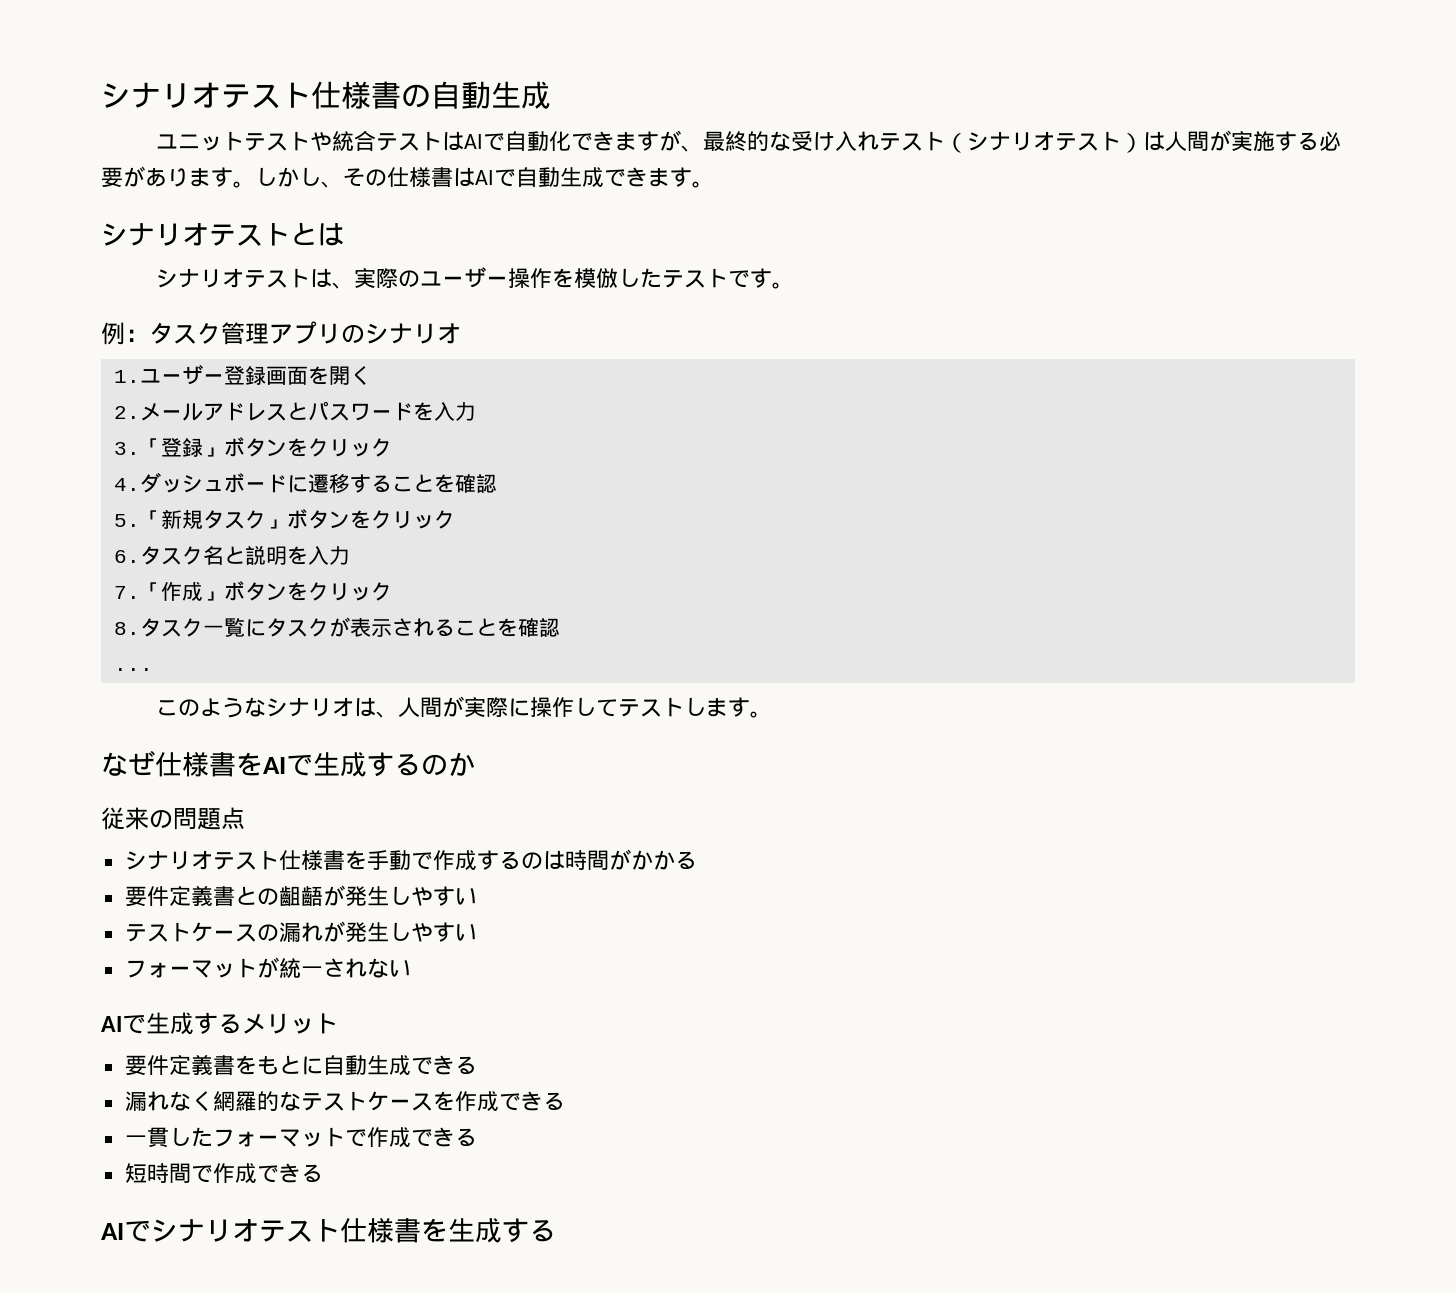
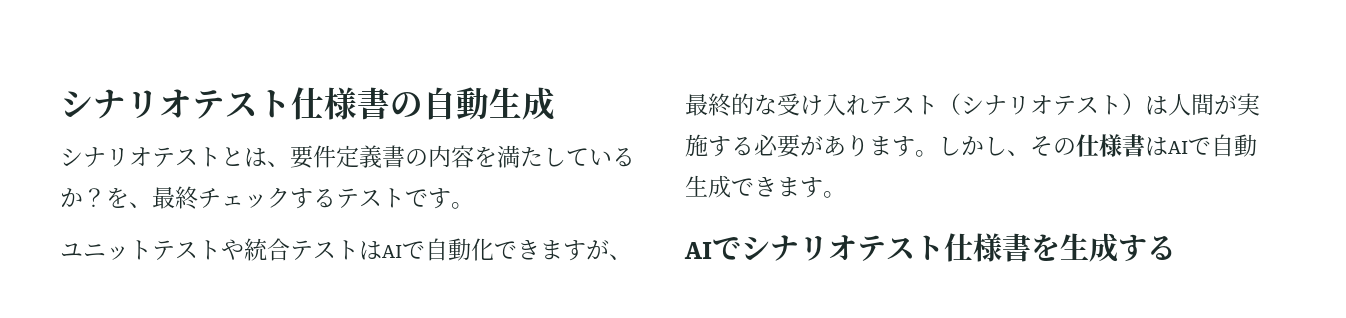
+ シナリオテストとは、要件定義書の内容を満たしているか？を、最終チェックするテストです。
- シナリオテストとは
- シナリオテストは、実際のユーザー操作を模倣したテストです。
- 例：タスク管理アプリのシナリオ
- 1.ユーザー登録画面を開く
- 2.メールアドレスとパスワードを入力
- 3.「登録」ボタンをクリック
- 4.ダッシュボードに遷移することを確認
- 5.「新規タスク」ボタンをクリック
- 6.タスク名と説明を入力
- 7.「作成」ボタンをクリック
- 8.タスク一覧にタスクが表示されることを確認
- ...
- このようなシナリオは、人間が実際に操作してテストします。
- なぜ仕様書をAIで生成するのか
- 従来の問題点
- シナリオテスト仕様書を手動で作成するのは時間がかかる
- 要件定義書との齟齬が発生しやすい
- テストケースの漏れが発生しやすい
- フォーマットが統一されない
- AIで生成するメリット
- 要件定義書をもとに自動生成できる
- 漏れなく網羅的なテストケースを作成できる
- 一貫したフォーマットで作成できる
- 短時間で作成できる

